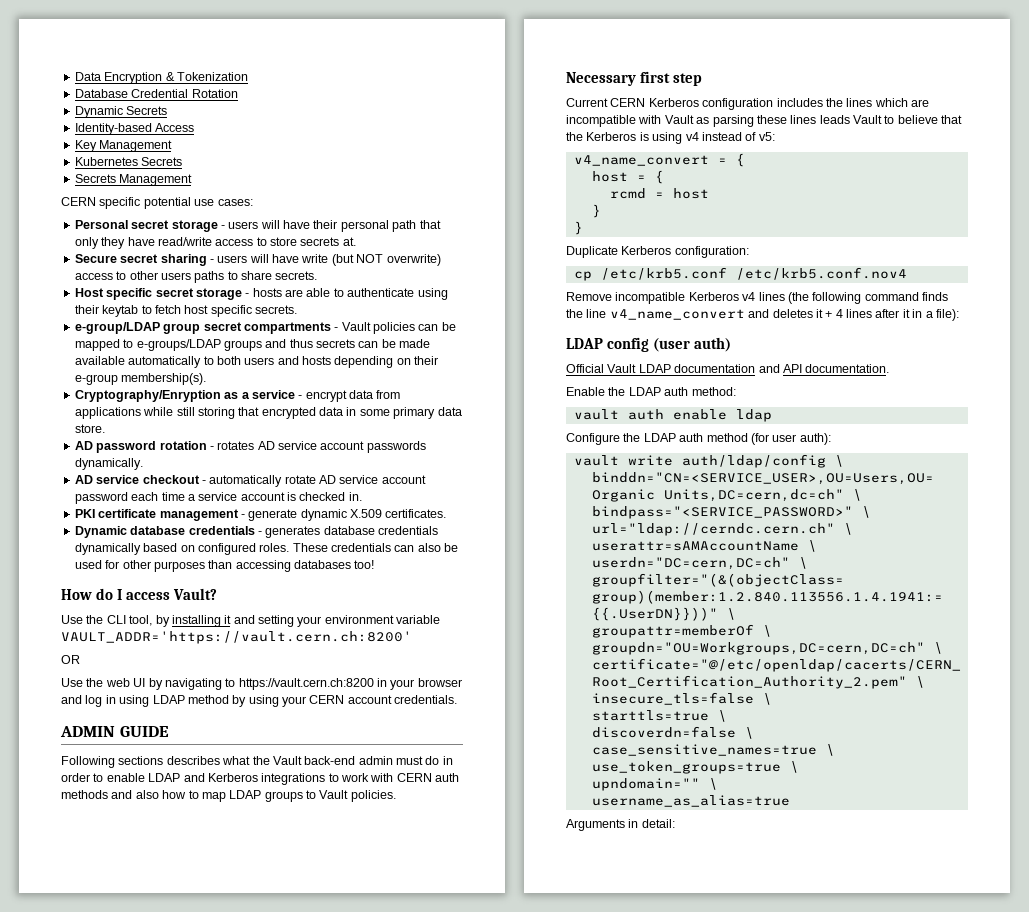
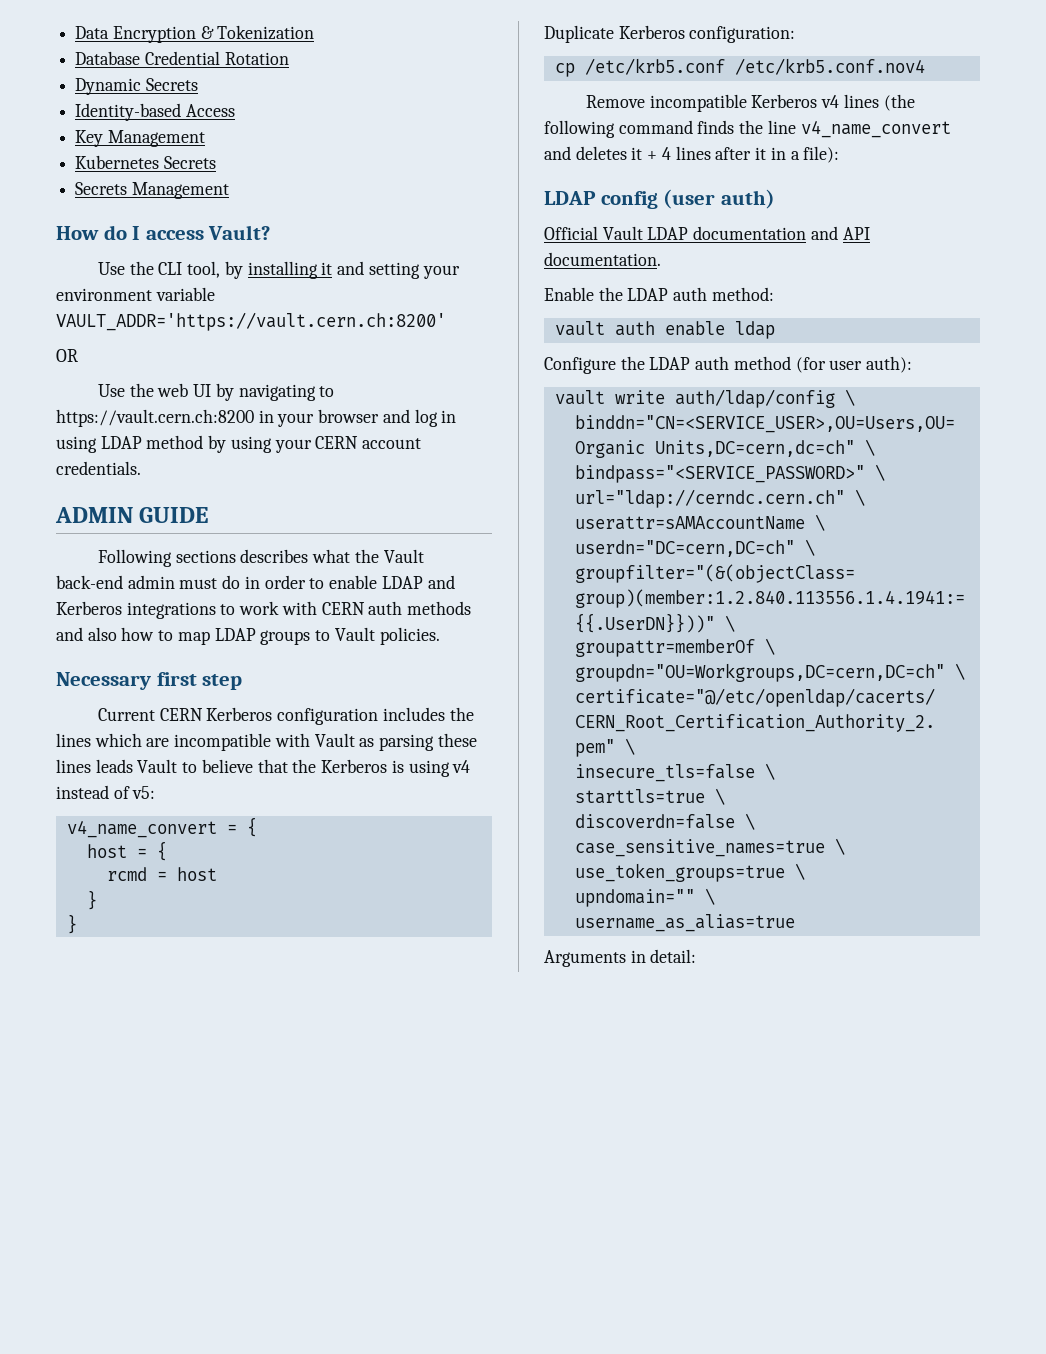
- CERN specific potential use cases:
- Personal secret storage - users will have their personal path that only they have read/write access to store secrets at.
- Secure secret sharing - users will have write (but NOT overwrite) access to other users paths to share secrets.
- Host specific secret storage - hosts are able to authenticate using their keytab to fetch host specific secrets.
- e-group/LDAP group secret compartments - Vault policies can be mapped to e-groups/LDAP groups and thus secrets can be made available automatically to both users and hosts depending on their e-group membership(s).
- Cryptography/Enryption as a service - encrypt data from applications while still storing that encrypted data in some primary data store.
- AD password rotation - rotates AD service account passwords dynamically.
- AD service checkout - automatically rotate AD service account password each time a service account is checked in.
- PKI certificate management - generate dynamic X.509 certificates.
- Dynamic database credentials - generates database credentials dynamically based on configured roles. These credentials can also be used for other purposes than accessing databases too!

